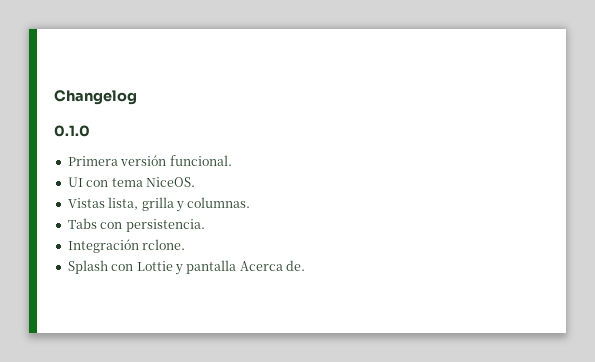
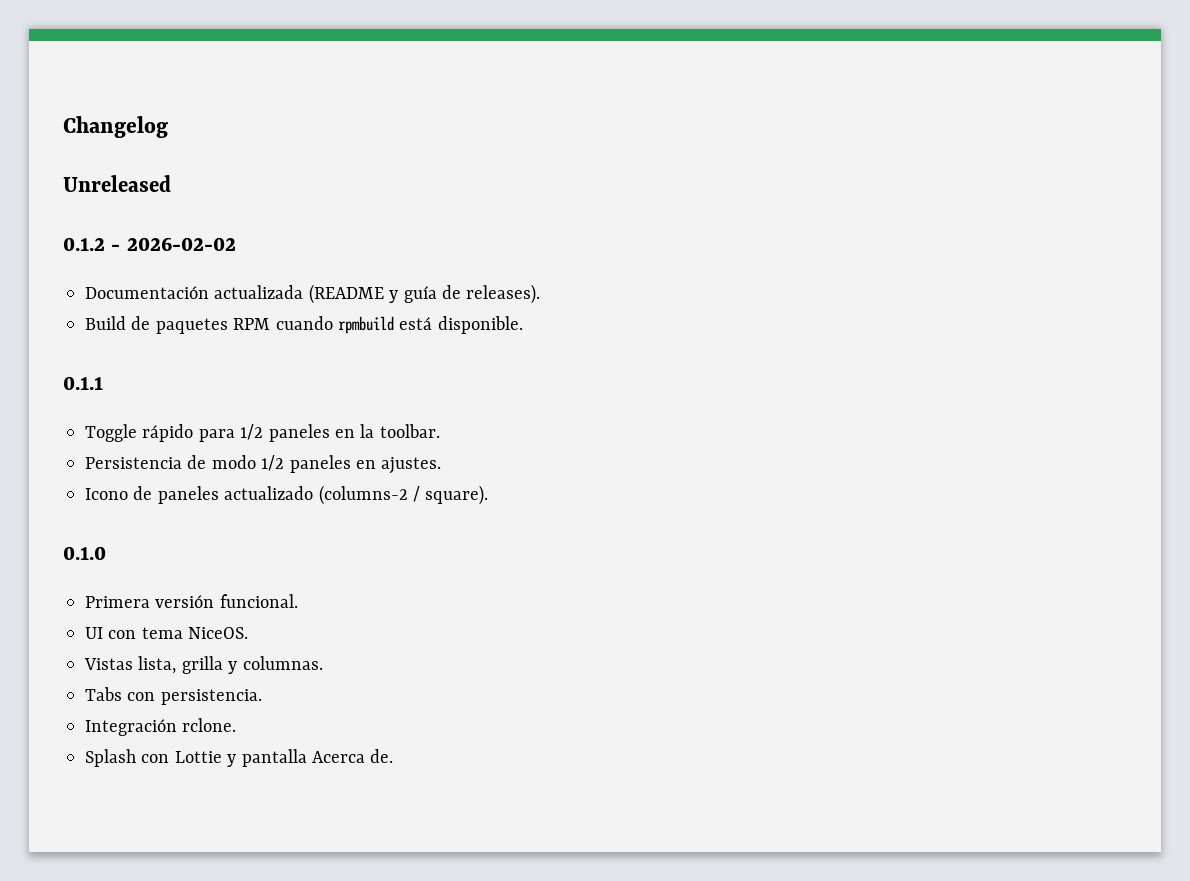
+ Unreleased
+ 0.1.2 - 2026-02-02
+ Documentación actualizada (README y guía de releases).
+ Build de paquetes RPM cuando rpmbuild está disponible.
+ 0.1.1
+ Toggle rápido para 1/2 paneles en la toolbar.
+ Persistencia de modo 1/2 paneles en ajustes.
+ Icono de paneles actualizado (columns-2 / square).

